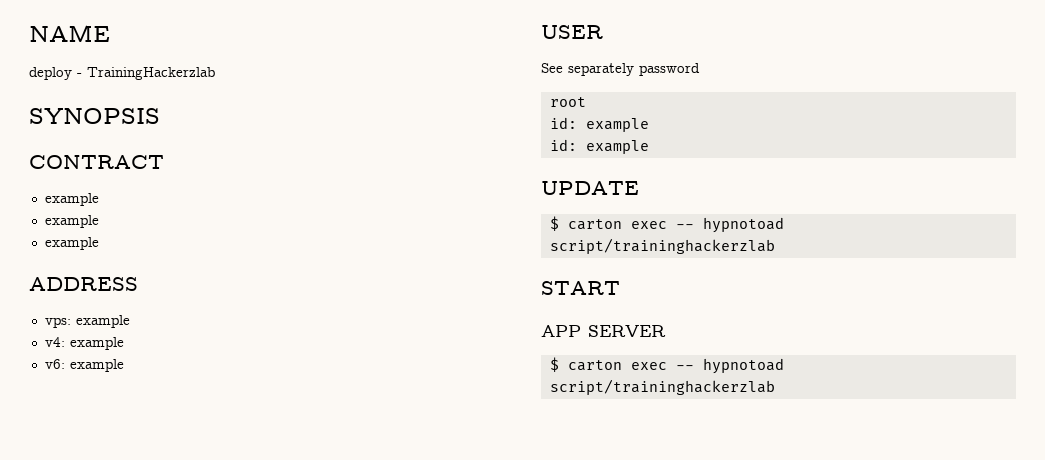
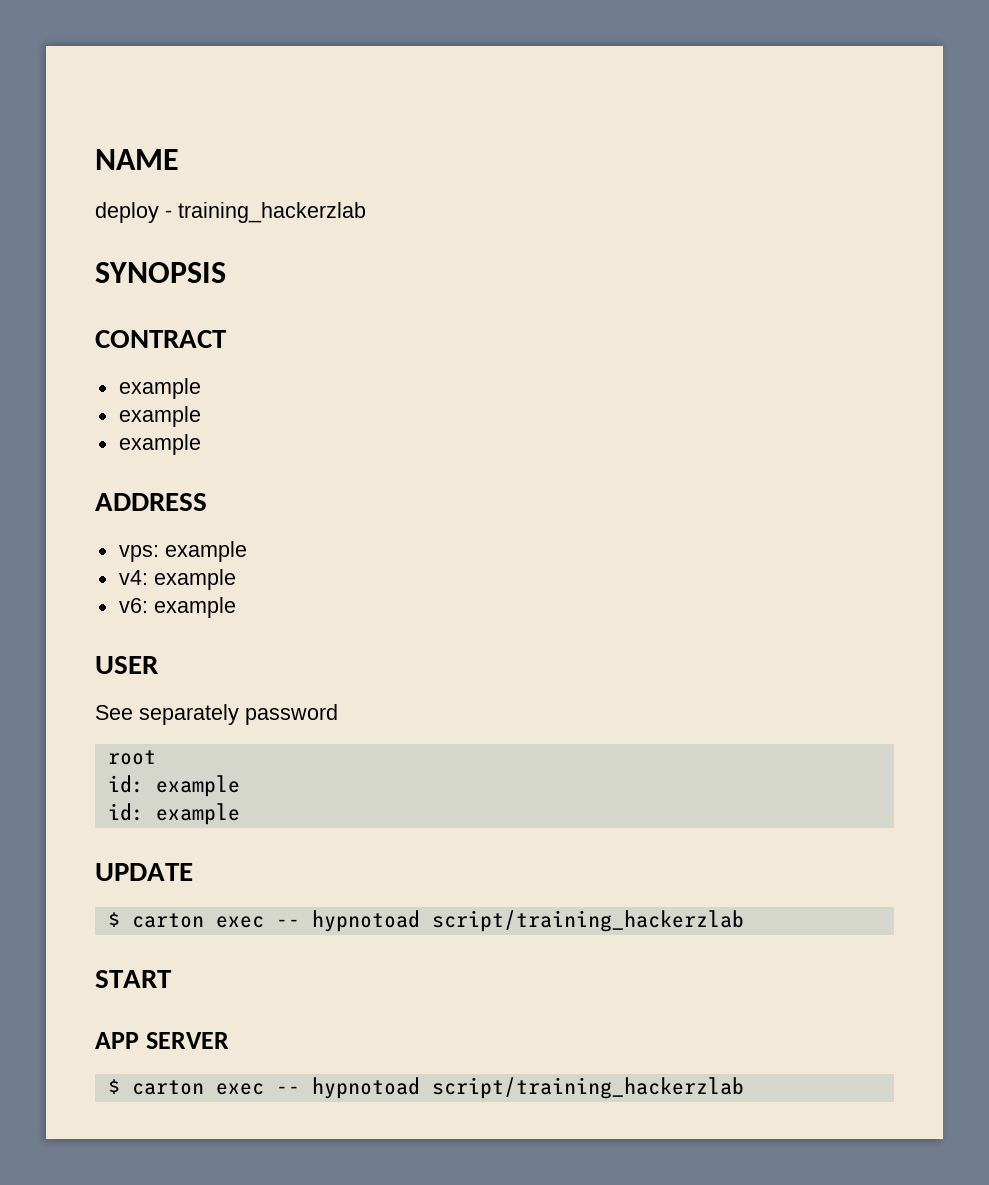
- deploy - TrainingHackerzlab
+ deploy - training_hackerzlab
  UPDATE
- $ carton exec -- hypnotoad script/traininghackerzlab
+ $ carton exec -- hypnotoad script/training_hackerzlab
  APP SERVER
- $ carton exec -- hypnotoad script/traininghackerzlab
+ $ carton exec -- hypnotoad script/training_hackerzlab

